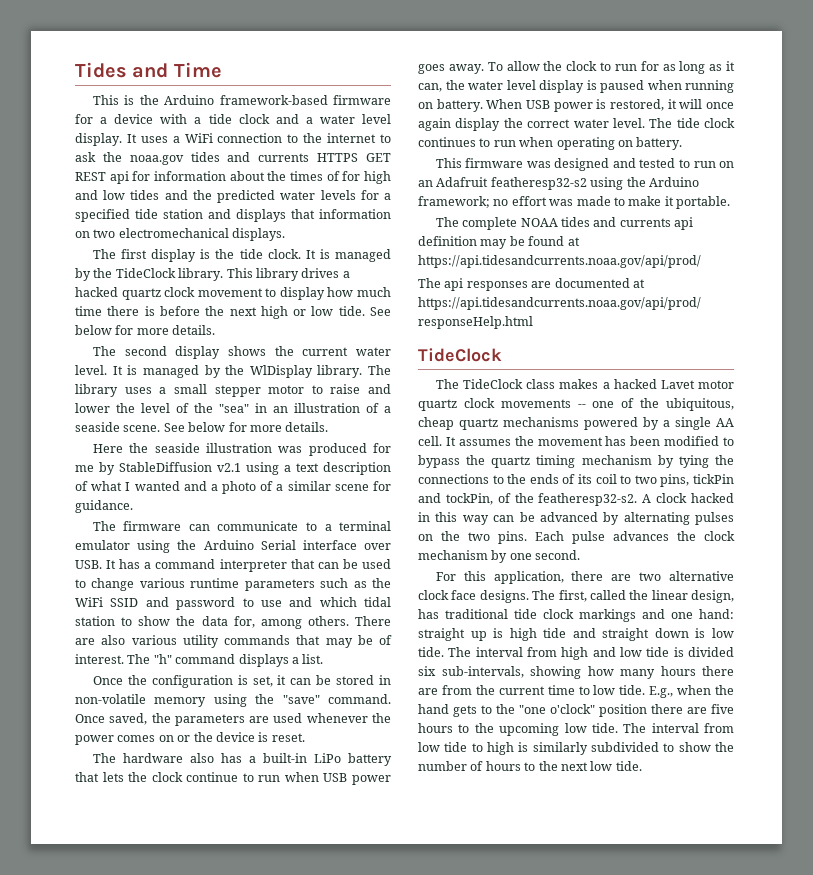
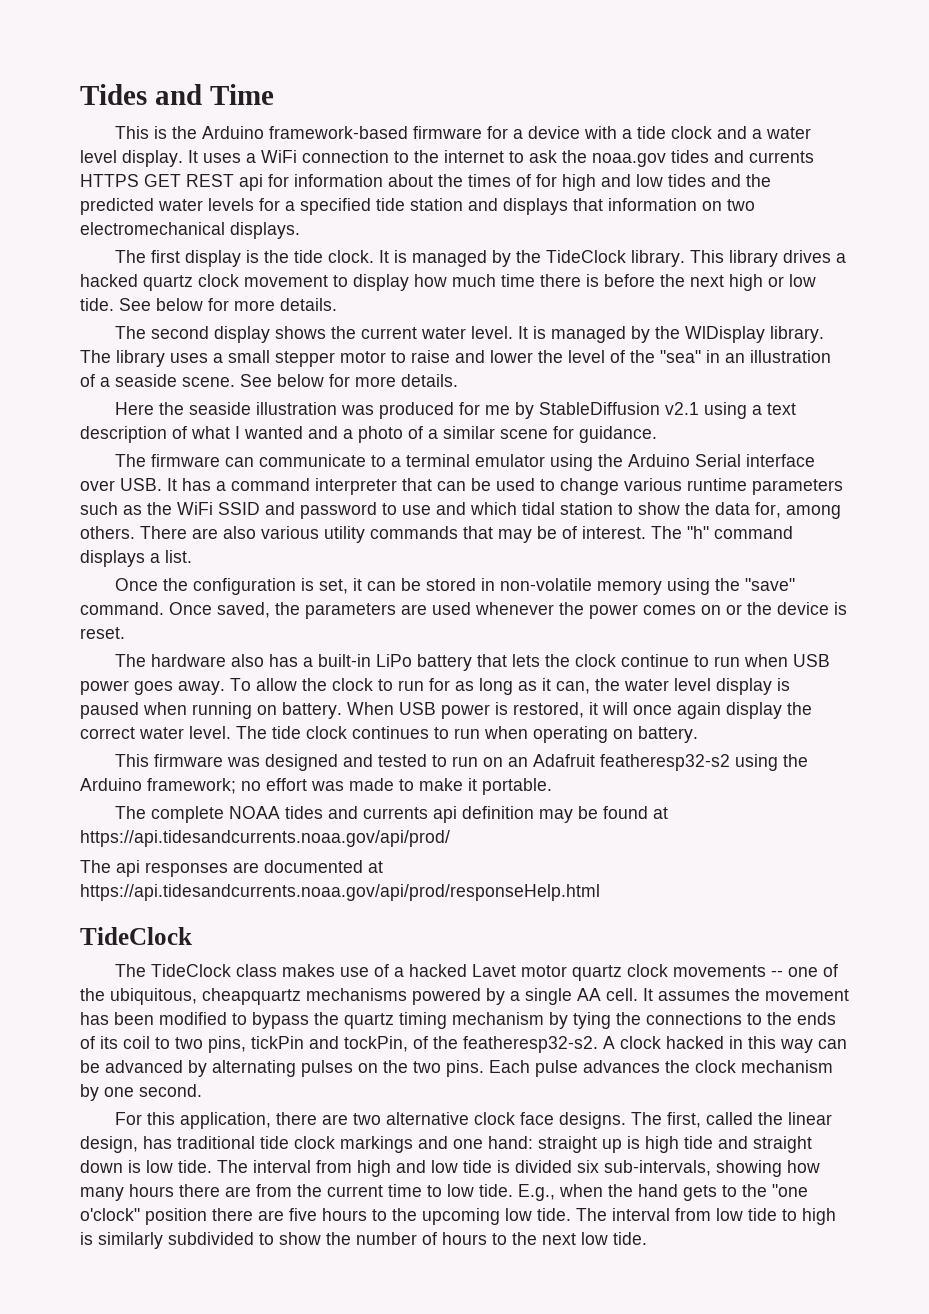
- The TideClock class makes a hacked Lavet motor quartz clock movements -- one of the ubiquitous, cheap quartz mechanisms powered by a single AA cell.
+ The TideClock class makes use of a hacked Lavet motor quartz clock movements -- one of the ubiquitous, cheapquartz mechanisms powered by a single AA cell.

